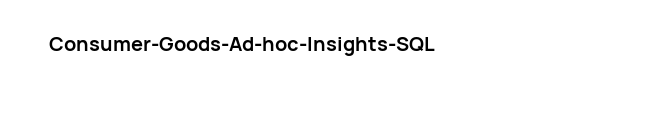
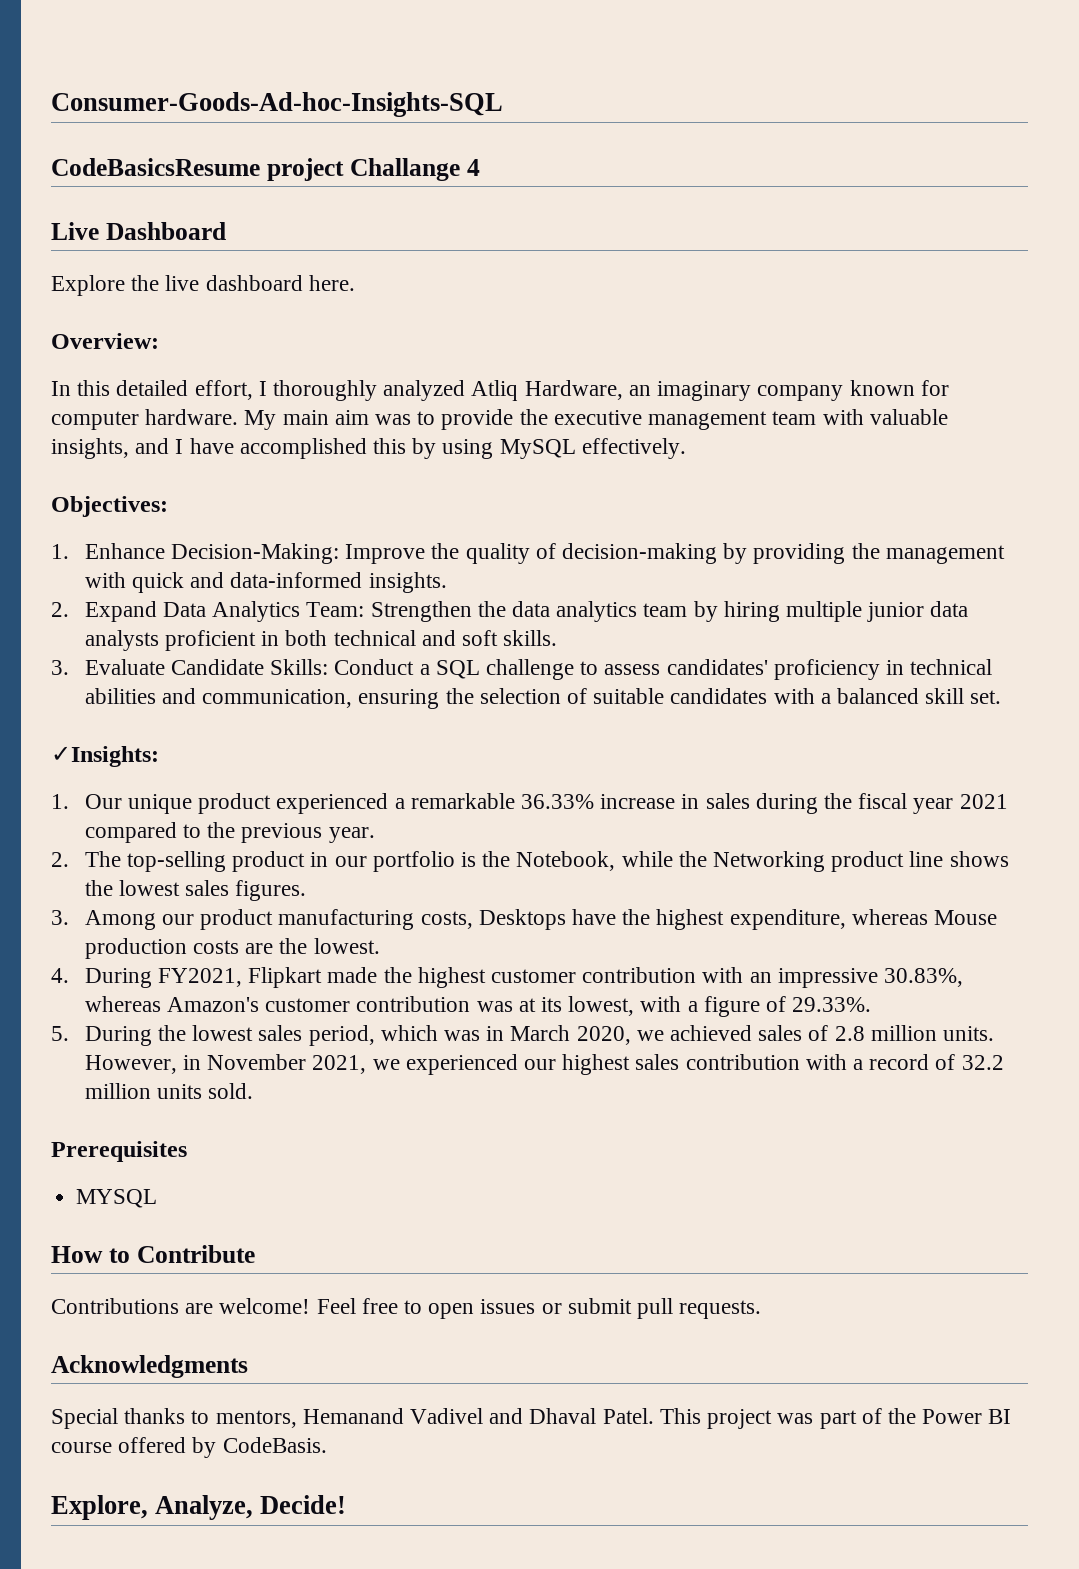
+ CodeBasicsResume project Challange 4
+ Live Dashboard
+ Explore the live dashboard here.
+ Overview:
+ In this detailed effort, I thoroughly analyzed Atliq Hardware, an imaginary company known for computer hardware. My main aim was to provide the executive management team with valuable insights, and I have accomplished this by using MySQL effectively.
+ Objectives:
+ 1. Enhance Decision-Making: Improve the quality of decision-making by providing the management with quick and data-informed insights.
+ 2. Expand Data Analytics Team: Strengthen the data analytics team by hiring multiple junior data analysts proficient in both technical and soft skills.
+ 3. Evaluate Candidate Skills: Conduct a SQL challenge to assess candidates' proficiency in technical abilities and communication, ensuring the selection of suitable candidates with a balanced skill set.
+ ✓Insights:
+ 1. Our unique product experienced a remarkable 36.33% increase in sales during the fiscal year 2021 compared to the previous year.
+ 2. The top-selling product in our portfolio is the Notebook, while the Networking product line shows the lowest sales figures.
+ 3. Among our product manufacturing costs, Desktops have the highest expenditure, whereas Mouse production costs are the lowest.
+ 4. During FY2021, Flipkart made the highest customer contribution with an impressive 30.83%, whereas Amazon's customer contribution was at its lowest, with a figure of 29.33%.
+ 5. During the lowest sales period, which was in March 2020, we achieved sales of 2.8 million units. However, in November 2021, we experienced our highest sales contribution with a record of 32.2 million units sold.
+ Prerequisites
+ MYSQL
+ How to Contribute
+ Contributions are welcome! Feel free to open issues or submit pull requests.
+ Acknowledgments
+ Special thanks to mentors, Hemanand Vadivel and Dhaval Patel. This project was part of the Power BI course offered by CodeBasis.
+ Explore, Analyze, Decide!

